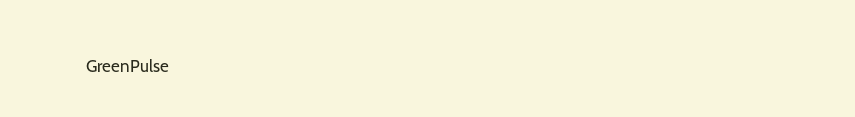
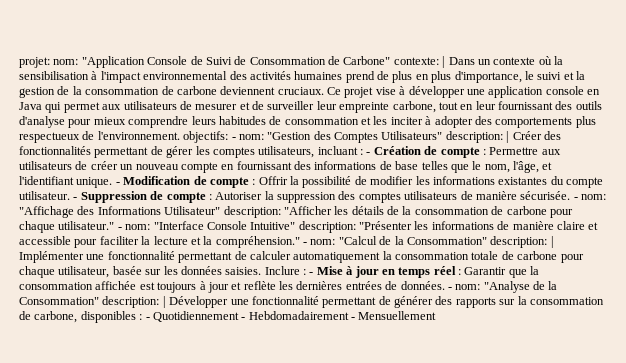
- GreenPulse
+ projet: nom: "Application Console de Suivi de Consommation de Carbone" contexte: | Dans un contexte où la sensibilisation à l'impact environnemental des activités humaines prend de plus en plus d'importance, le suivi et la gestion de la consommation de carbone deviennent cruciaux. Ce projet vise à développer une application console en Java qui permet aux utilisateurs de mesurer et de surveiller leur empreinte carbone, tout en leur fournissant des outils d'analyse pour mieux comprendre leurs habitudes de consommation et les inciter à adopter des comportements plus respectueux de l'environnement. objectifs: - nom: "Gestion des Comptes Utilisateurs" description: | Créer des fonctionnalités permettant de gérer les comptes utilisateurs, incluant : - Création de compte : Permettre aux utilisateurs de créer un nouveau compte en fournissant des informations de base telles que le nom, l'âge, et l'identifiant unique. - Modification de compte : Offrir la possibilité de modifier les informations existantes du compte utilisateur. - Suppression de compte : Autoriser la suppression des comptes utilisateurs de manière sécurisée. - nom: "Affichage des Informations Utilisateur" description: "Afficher les détails de la consommation de carbone pour chaque utilisateur." - nom: "Interface Console Intuitive" description: "Présenter les informations de manière claire et accessible pour faciliter la lecture et la compréhension." - nom: "Calcul de la Consommation" description: | Implémenter une fonctionnalité permettant de calculer automatiquement la consommation totale de carbone pour chaque utilisateur, basée sur les données saisies. Inclure : - Mise à jour en temps réel : Garantir que la consommation affichée est toujours à jour et reflète les dernières entrées de données. - nom: "Analyse de la Consommation" description: | Développer une fonctionnalité permettant de générer des rapports sur la consommation de carbone, disponibles : - Quotidiennement - Hebdomadairement - Mensuellement

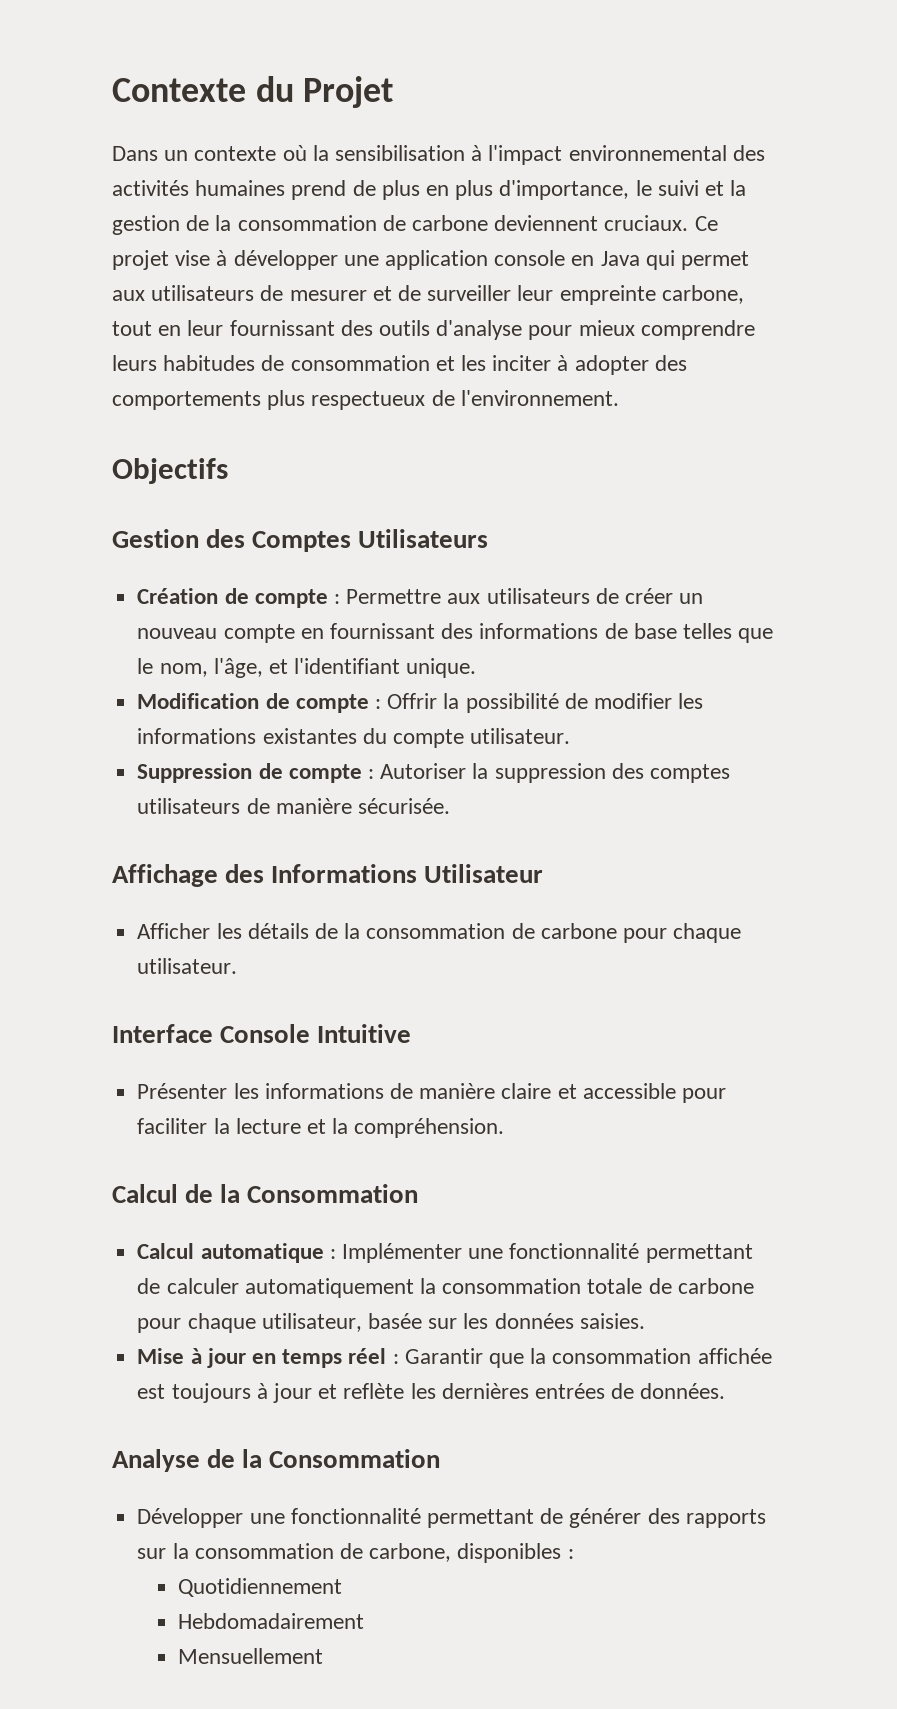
- projet: nom: "Application Console de Suivi de Consommation de Carbone" contexte: | Dans un contexte où la sensibilisation à l'impact environnemental des activités humaines prend de plus en plus d'importance, le suivi et la gestion de la consommation de carbone deviennent cruciaux.
+ Contexte du Projet
+ Dans un contexte où la sensibilisation à l'impact environnemental des activités humaines prend de plus en plus d'importance, le suivi et la gestion de la consommation de carbone deviennent cruciaux.
- Ce projet vise à développer une application console en Java qui permet aux utilisateurs de mesurer et de surveiller leur empreinte carbone, tout en leur fournissant des outils d'analyse pour mieux comprendre leurs habitudes de consommation et les inciter à adopter des comportements plus respectueux de l'environnement. objectifs: - nom: "Gestion des Comptes Utilisateurs" description: | Créer des fonctionnalités permettant de gérer les comptes utilisateurs, incluant : - Création de compte :
+ Ce projet vise à développer une application console en Java qui permet aux utilisateurs de mesurer et de surveiller leur empreinte carbone, tout en leur fournissant des outils d'analyse pour mieux comprendre leurs habitudes de consommation et les inciter à adopter des comportements plus respectueux de l'environnement.
+ Objectifs
+ Gestion des Comptes Utilisateurs
+ Création de compte :
- Permettre aux utilisateurs de créer un nouveau compte en fournissant des informations de base telles que le nom, l'âge, et l'identifiant unique. - Modification de compte :
+ Permettre aux utilisateurs de créer un nouveau compte en fournissant des informations de base telles que le nom, l'âge, et l'identifiant unique.
+ Modification de compte :
- Offrir la possibilité de modifier les informations existantes du compte utilisateur. - Suppression de compte :
+ Offrir la possibilité de modifier les informations existantes du compte utilisateur.
+ Suppression de compte :
- Autoriser la suppression des comptes utilisateurs de manière sécurisée. - nom: "Affichage des Informations Utilisateur" description: "Afficher les détails de la consommation de carbone pour chaque utilisateur." - nom: "Interface Console Intuitive" description: "Présenter les informations de manière claire et accessible pour faciliter la lecture et la compréhension." - nom: "Calcul de la Consommation" description: | Implémenter une fonctionnalité permettant de calculer automatiquement la consommation totale de carbone pour chaque utilisateur, basée sur les données saisies. Inclure : - Mise à jour en temps réel :
+ Autoriser la suppression des comptes utilisateurs de manière sécurisée.
+ Affichage des Informations Utilisateur
+ Afficher les détails de la consommation de carbone pour chaque utilisateur.
+ Interface Console Intuitive
+ Présenter les informations de manière claire et accessible pour faciliter la lecture et la compréhension.
+ Calcul de la Consommation
+ Calcul automatique : Implémenter une fonctionnalité permettant de calculer automatiquement la consommation totale de carbone pour chaque utilisateur, basée sur les données saisies.
+ Mise à jour en temps réel :
- Garantir que la consommation affichée est toujours à jour et reflète les dernières entrées de données. - nom: "Analyse de la Consommation" description: | Développer une fonctionnalité permettant de générer des rapports sur la consommation de carbone, disponibles : - Quotidiennement - Hebdomadairement - Mensuellement
+ Garantir que la consommation affichée est toujours à jour et reflète les dernières entrées de données.
+ Analyse de la Consommation
+ Développer une fonctionnalité permettant de générer des rapports sur la consommation de carbone, disponibles :
+ Quotidiennement
+ Hebdomadairement
+ Mensuellement

